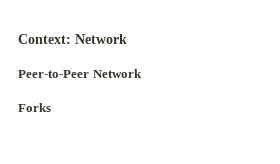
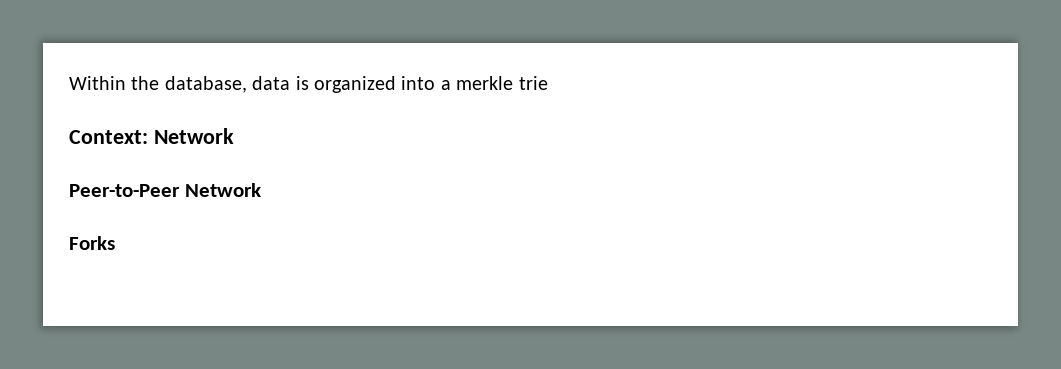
+ Within the database, data is organized into a merkle trie

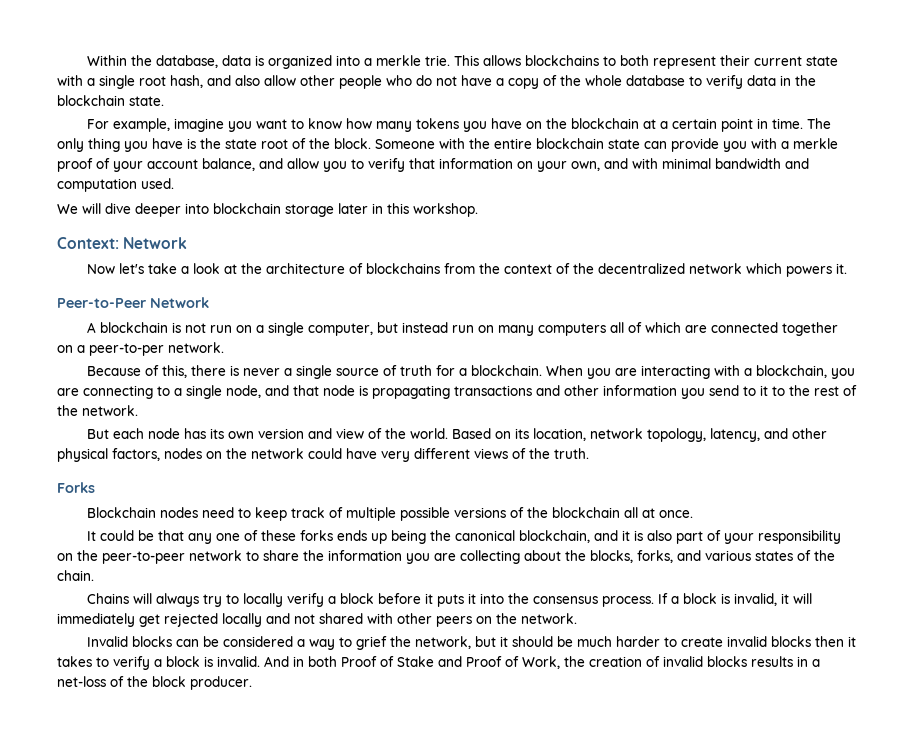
- Within the database, data is organized into a merkle trie
+ Within the database, data is organized into a merkle trie. This allows blockchains to both represent their current state with a single root hash, and also allow other people who do not have a copy of the whole database to verify data in the blockchain state.
+ For example, imagine you want to know how many tokens you have on the blockchain at a certain point in time. The only thing you have is the state root of the block. Someone with the entire blockchain state can provide you with a merkle proof of your account balance, and allow you to verify that information on your own, and with minimal bandwidth and computation used.
+ We will dive deeper into blockchain storage later in this workshop.
  Context: Network
+ Now let's take a look at the architecture of blockchains from the context of the decentralized network which powers it.
  Peer-to-Peer Network
+ A blockchain is not run on a single computer, but instead run on many computers all of which are connected together on a peer-to-per network.
+ Because of this, there is never a single source of truth for a blockchain. When you are interacting with a blockchain, you are connecting to a single node, and that node is propagating transactions and other information you send to it to the rest of the network.
+ But each node has its own version and view of the world. Based on its location, network topology, latency, and other physical factors, nodes on the network could have very different views of the truth.
  Forks
+ Blockchain nodes need to keep track of multiple possible versions of the blockchain all at once.
+ It could be that any one of these forks ends up being the canonical blockchain, and it is also part of your responsibility on the peer-to-peer network to share the information you are collecting about the blocks, forks, and various states of the chain.
+ Chains will always try to locally verify a block before it puts it into the consensus process. If a block is invalid, it will immediately get rejected locally and not shared with other peers on the network.
+ Invalid blocks can be considered a way to grief the network, but it should be much harder to create invalid blocks then it takes to verify a block is invalid. And in both Proof of Stake and Proof of Work, the creation of invalid blocks results in a net-loss of the block producer.

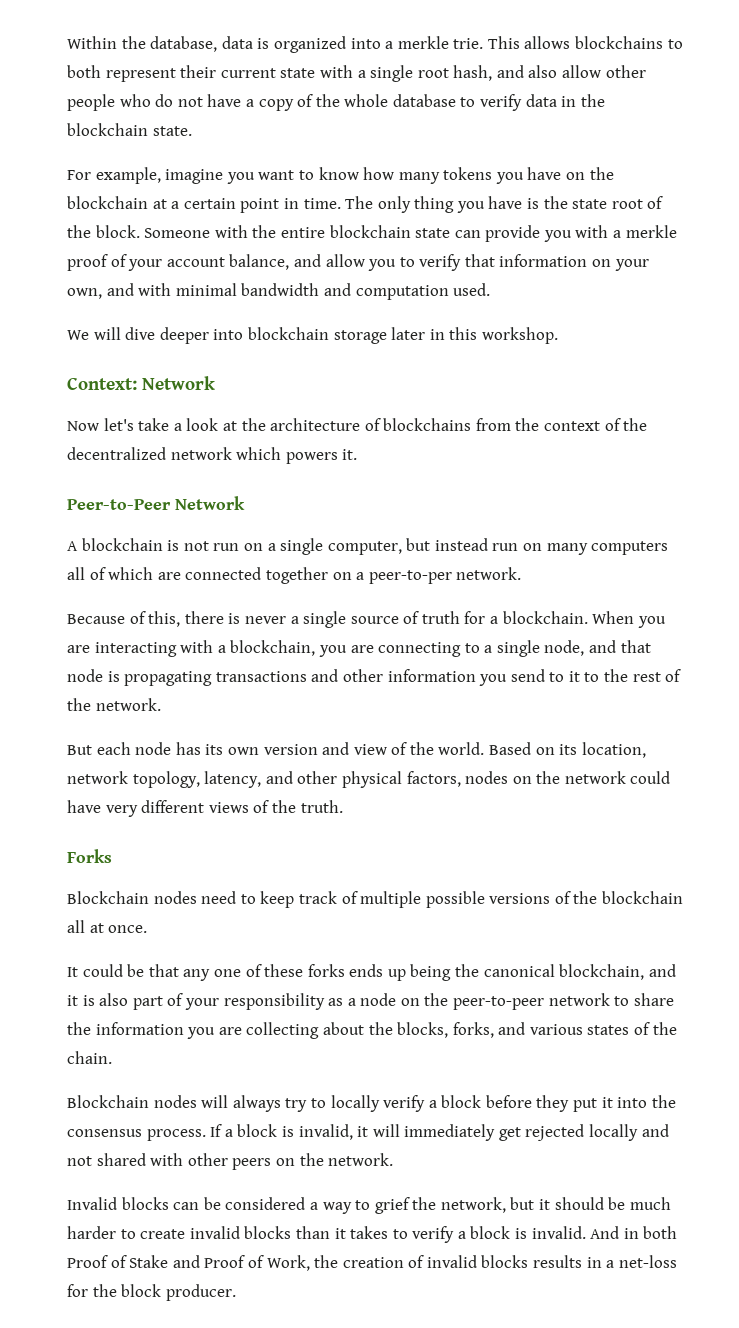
- It could be that any one of these forks ends up being the canonical blockchain, and it is also part of your responsibility on the peer-to-peer network to share the information you are collecting about the blocks, forks, and various states of the chain.
+ It could be that any one of these forks ends up being the canonical blockchain, and it is also part of your responsibility as a node on the peer-to-peer network to share the information you are collecting about the blocks, forks, and various states of the chain.
- Chains will always try to locally verify a block before it puts it into the consensus process.
+ Blockchain nodes will always try to locally verify a block before they put it into the consensus process.
- Invalid blocks can be considered a way to grief the network, but it should be much harder to create invalid blocks then it takes to verify a block is invalid.
+ Invalid blocks can be considered a way to grief the network, but it should be much harder to create invalid blocks than it takes to verify a block is invalid.
- And in both Proof of Stake and Proof of Work, the creation of invalid blocks results in a net-loss of the block producer.
+ And in both Proof of Stake and Proof of Work, the creation of invalid blocks results in a net-loss for the block producer.

